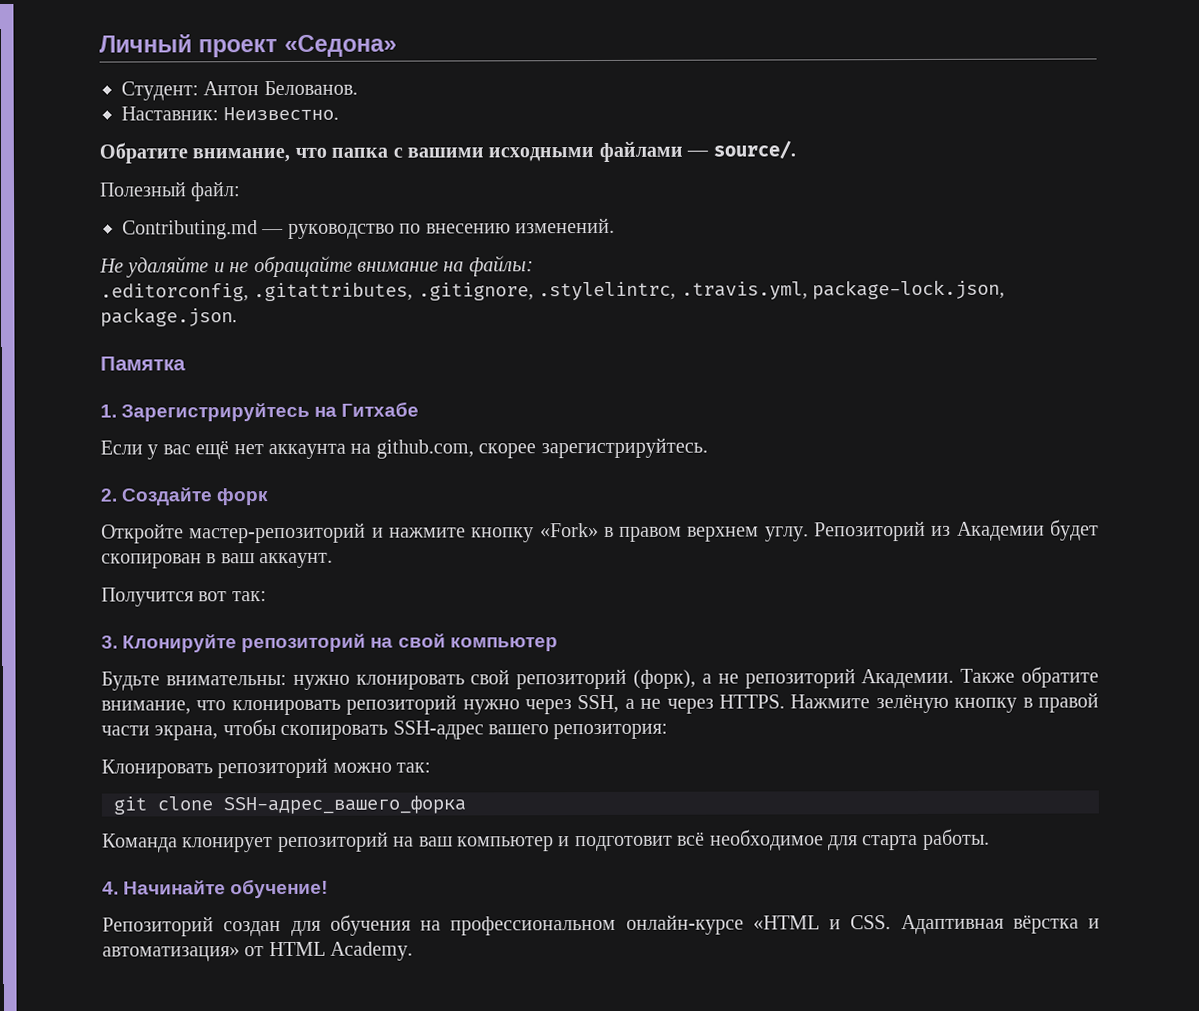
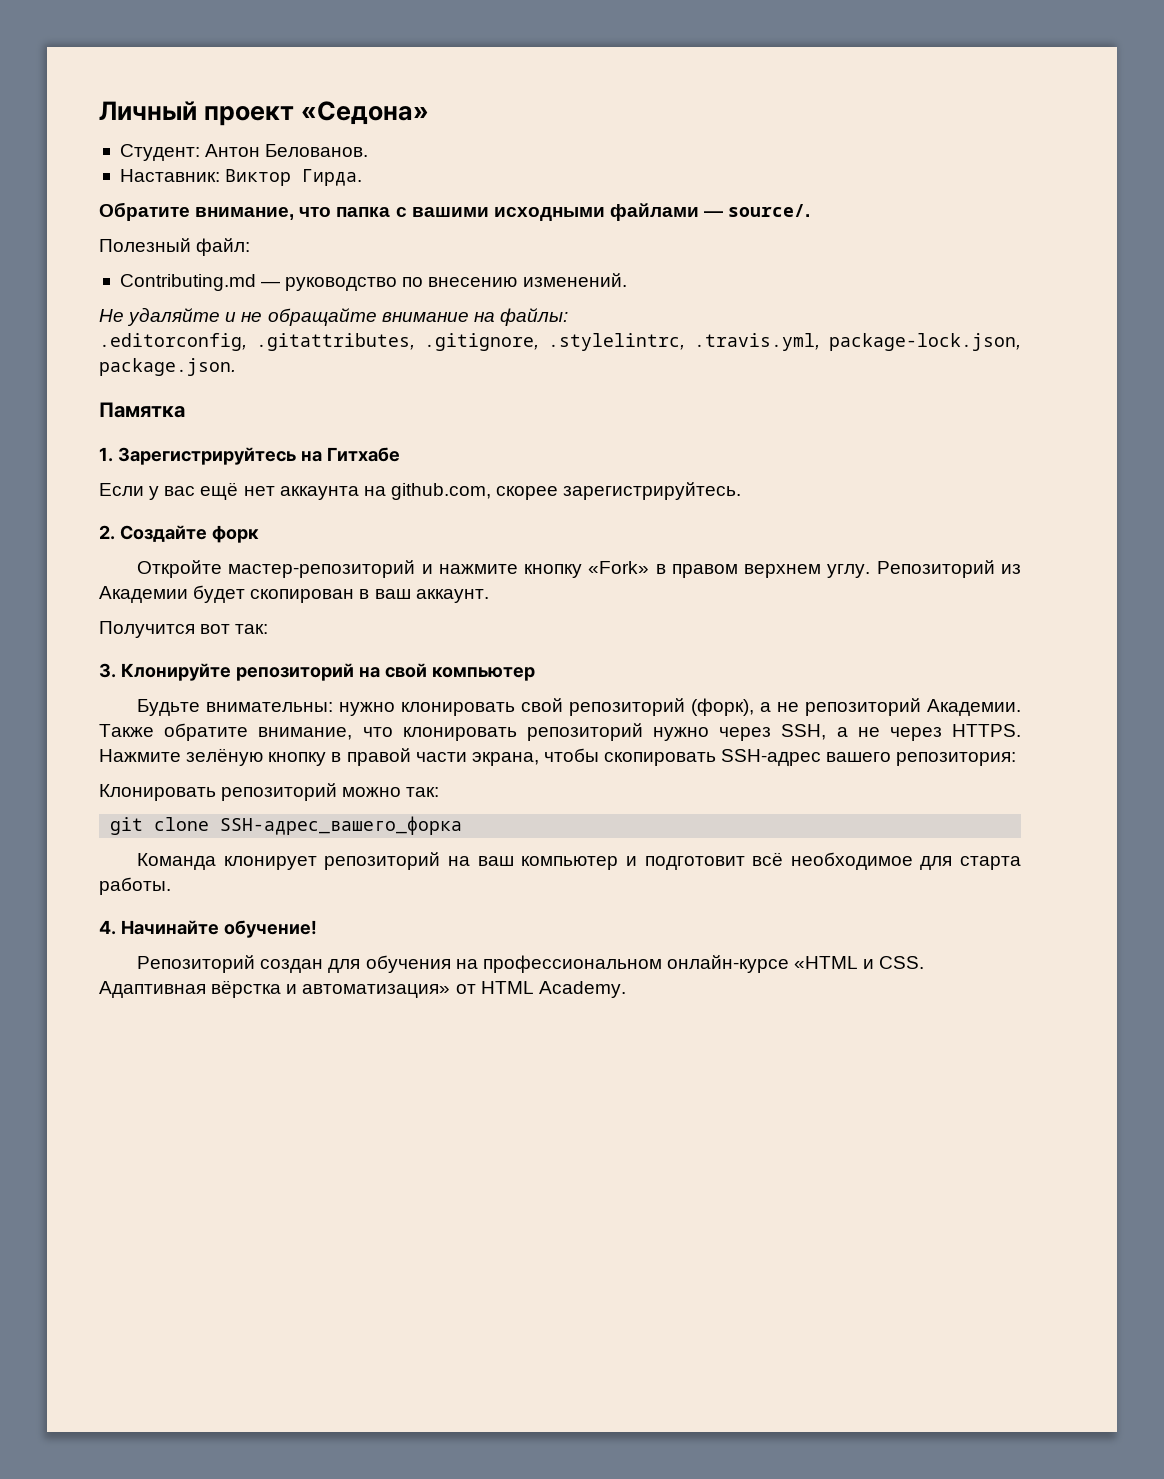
- Наставник: Неизвестно.
+ Наставник: Виктор Гирда.

